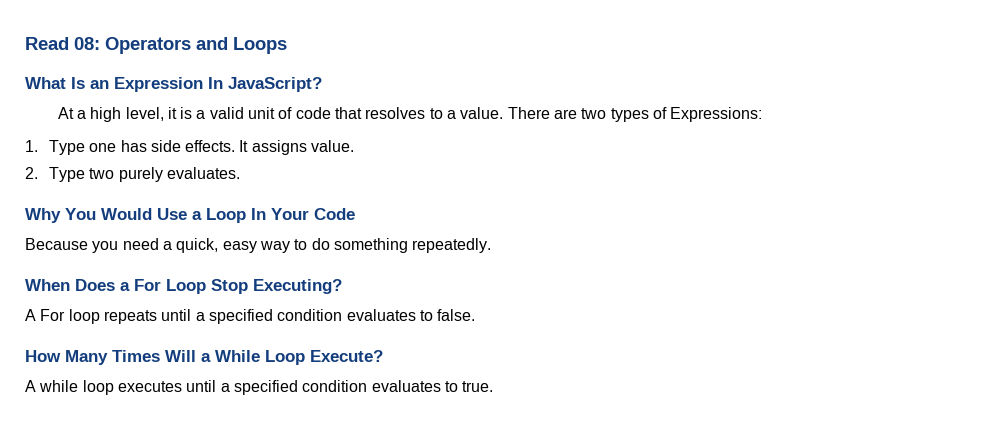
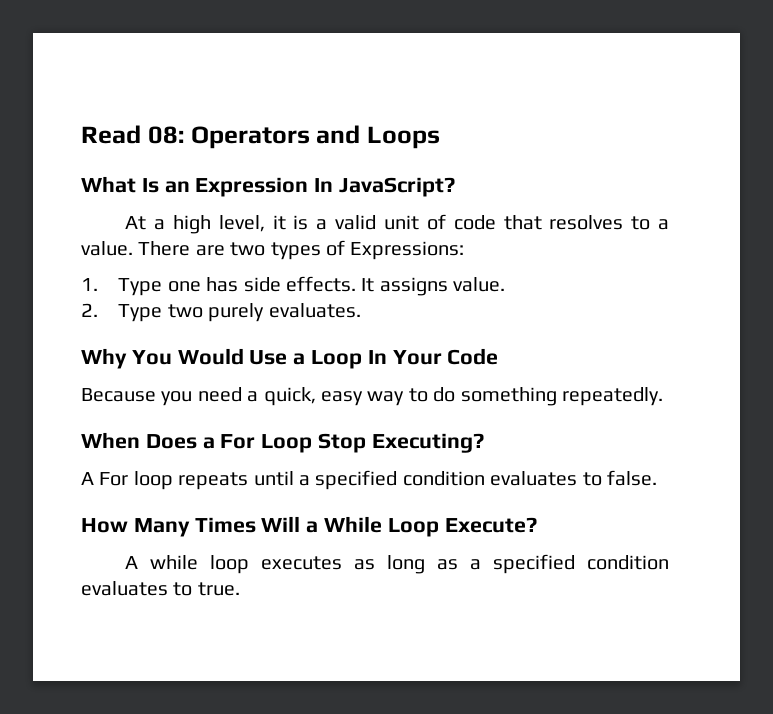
- A while loop executes until a specified condition evaluates to true.
+ A while loop executes as long as a specified condition evaluates to true.

